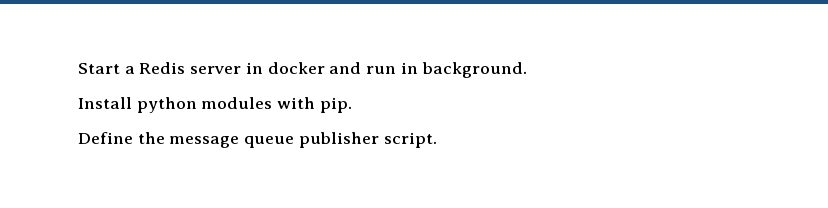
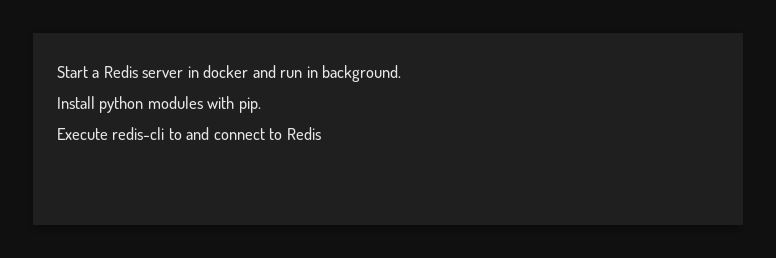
- Define the message queue publisher script.
+ Execute redis-cli to and connect to Redis

